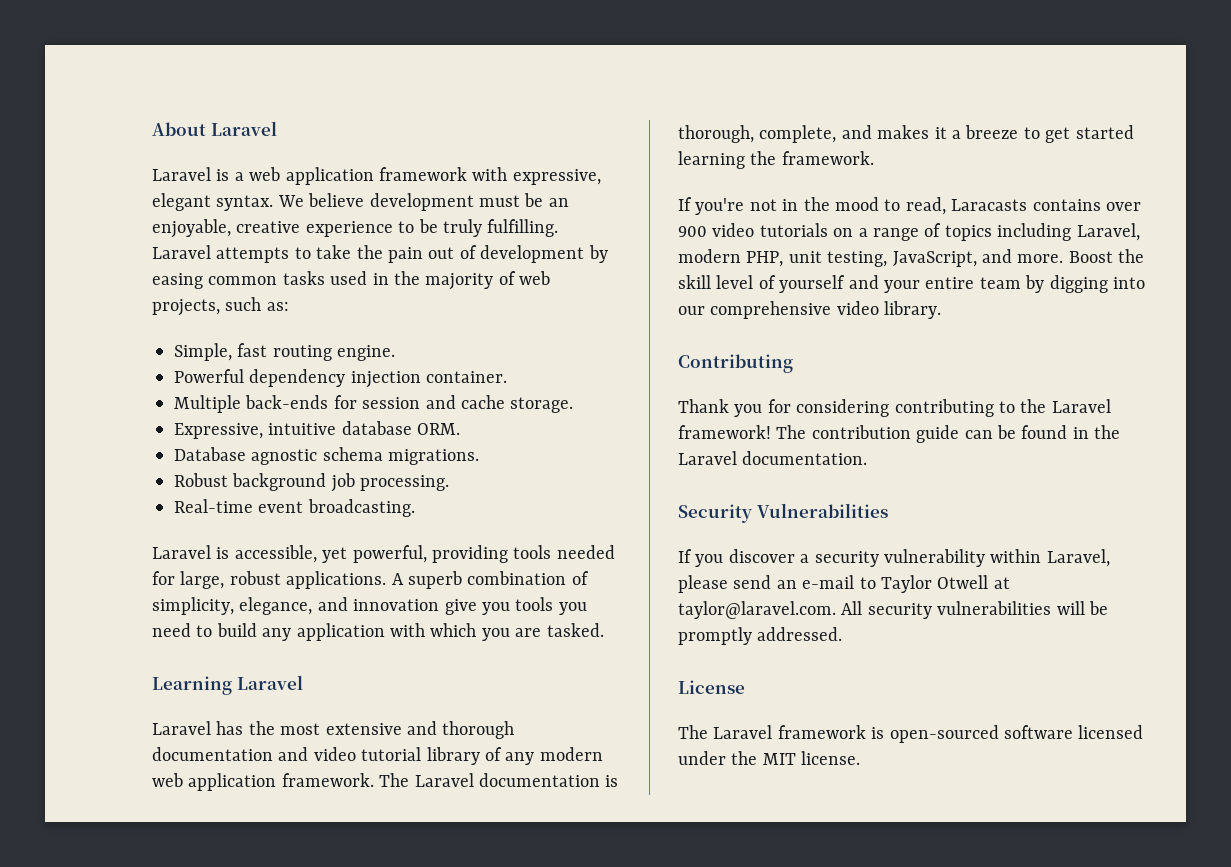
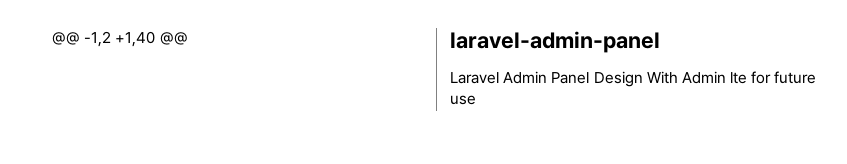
- About Laravel
- Laravel is a web application framework with expressive, elegant syntax. We believe development must be an enjoyable, creative experience to be truly fulfilling. Laravel attempts to take the pain out of development by easing common tasks used in the majority of web projects, such as:
- Simple, fast routing engine.
- Powerful dependency injection container.
- Multiple back-ends for session and cache storage.
- Expressive, intuitive database ORM.
- Database agnostic schema migrations.
- Robust background job processing.
- Real-time event broadcasting.
- Laravel is accessible, yet powerful, providing tools needed for large, robust applications. A superb combination of simplicity, elegance, and innovation give you tools you need to build any application with which you are tasked.
- Learning Laravel
- Laravel has the most extensive and thorough documentation and video tutorial library of any modern web application framework. The Laravel documentation is thorough, complete, and makes it a breeze to get started learning the framework.
- If you're not in the mood to read, Laracasts contains over 900 video tutorials on a range of topics including Laravel, modern PHP, unit testing, JavaScript, and more. Boost the skill level of yourself and your entire team by digging into our comprehensive video library.
- Contributing
- Thank you for considering contributing to the Laravel framework! The contribution guide can be found in the Laravel documentation.
- Security Vulnerabilities
- If you discover a security vulnerability within Laravel, please send an e-mail to Taylor Otwell at taylor@laravel.com. All security vulnerabilities will be promptly addressed.
- License
- The Laravel framework is open-sourced software licensed under the MIT license.
+ @@ -1,2 +1,40 @@
+ laravel-admin-panel
+ Laravel Admin Panel Design With Admin lte for future use

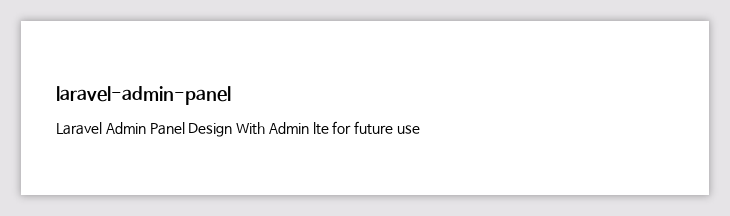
- @@ -1,2 +1,40 @@

